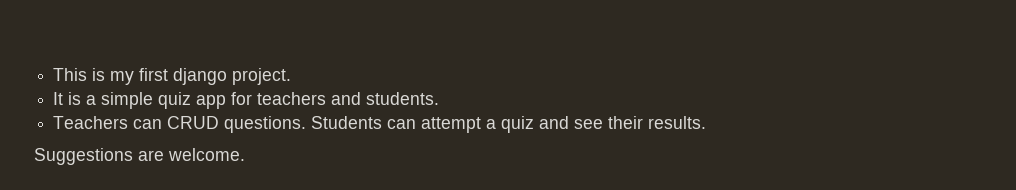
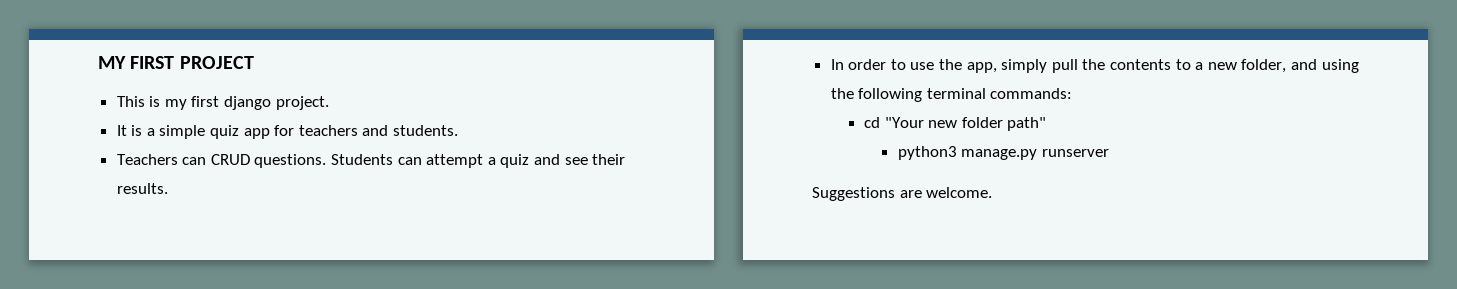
+ MY FIRST PROJECT
+ In order to use the app, simply pull the contents to a new folder, and using the following terminal commands:
+ cd "Your new folder path"
+ python3 manage.py runserver

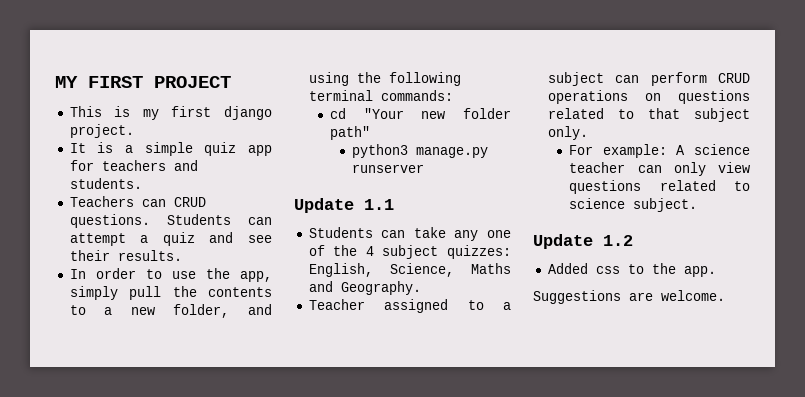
+ Update 1.1
+ Students can take any one of the 4 subject quizzes: English, Science, Maths and Geography.
+ Teacher assigned to a subject can perform CRUD operations on questions related to that subject only.
+ For example: A science teacher can only view questions related to science subject.
+ Update 1.2
+ Added css to the app.

